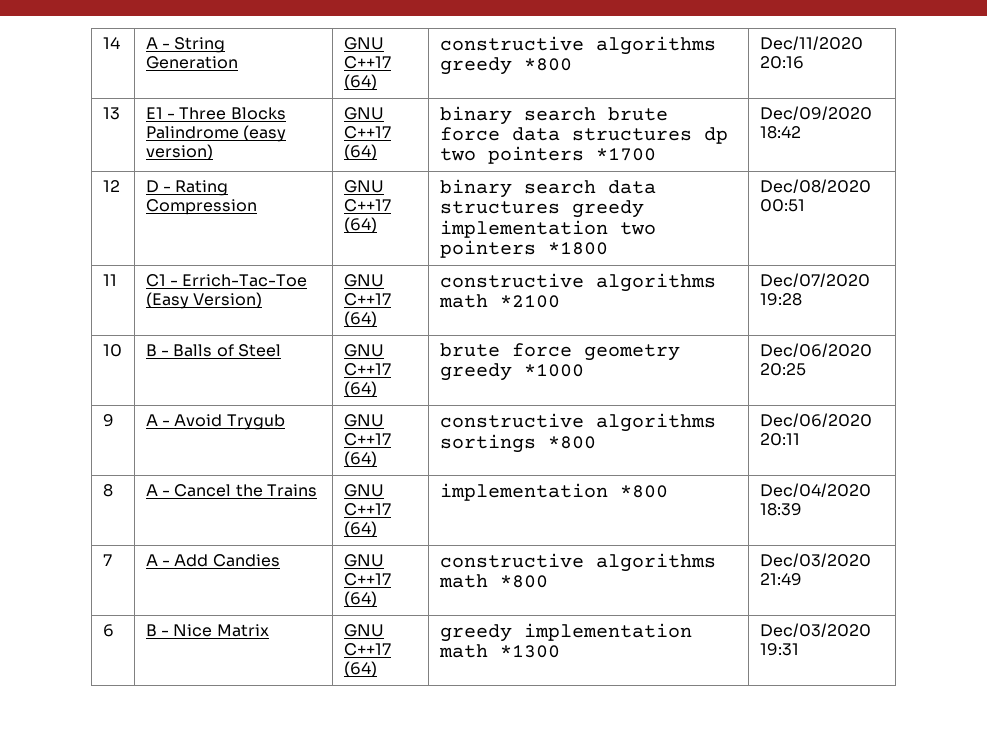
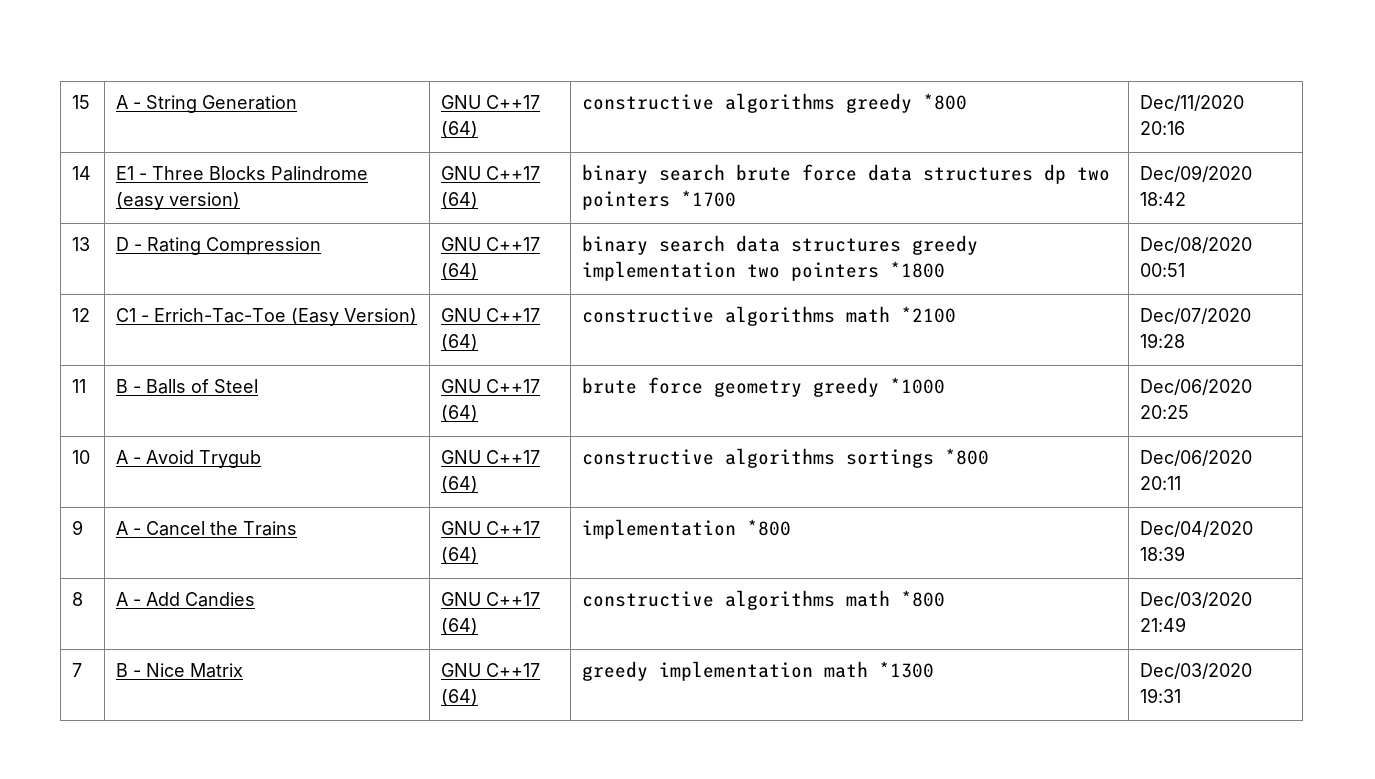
- 14 | A - String Generation | GNU C++17 (64) | constructive algorithms greedy *800 | Dec/11/2020 20:16
+ 15 | A - String Generation | GNU C++17 (64) | constructive algorithms greedy *800 | Dec/11/2020 20:16
- 13 | E1 - Three Blocks Palindrome (easy version) | GNU C++17 (64) | binary search brute force data structures dp two pointers *1700 | Dec/09/2020 18:42
+ 14 | E1 - Three Blocks Palindrome (easy version) | GNU C++17 (64) | binary search brute force data structures dp two pointers *1700 | Dec/09/2020 18:42
- 12 | D - Rating Compression | GNU C++17 (64) | binary search data structures greedy implementation two pointers *1800 | Dec/08/2020 00:51
+ 13 | D - Rating Compression | GNU C++17 (64) | binary search data structures greedy implementation two pointers *1800 | Dec/08/2020 00:51
- 11 | C1 - Errich-Tac-Toe (Easy Version) | GNU C++17 (64) | constructive algorithms math *2100 | Dec/07/2020 19:28
+ 12 | C1 - Errich-Tac-Toe (Easy Version) | GNU C++17 (64) | constructive algorithms math *2100 | Dec/07/2020 19:28
- 10 | B - Balls of Steel | GNU C++17 (64) | brute force geometry greedy *1000 | Dec/06/2020 20:25
+ 11 | B - Balls of Steel | GNU C++17 (64) | brute force geometry greedy *1000 | Dec/06/2020 20:25
- 9 | A - Avoid Trygub | GNU C++17 (64) | constructive algorithms sortings *800 | Dec/06/2020 20:11
+ 10 | A - Avoid Trygub | GNU C++17 (64) | constructive algorithms sortings *800 | Dec/06/2020 20:11
- 8 | A - Cancel the Trains | GNU C++17 (64) | implementation *800 | Dec/04/2020 18:39
+ 9 | A - Cancel the Trains | GNU C++17 (64) | implementation *800 | Dec/04/2020 18:39
- 7 | A - Add Candies | GNU C++17 (64) | constructive algorithms math *800 | Dec/03/2020 21:49
+ 8 | A - Add Candies | GNU C++17 (64) | constructive algorithms math *800 | Dec/03/2020 21:49
- 6 | B - Nice Matrix | GNU C++17 (64) | greedy implementation math *1300 | Dec/03/2020 19:31
+ 7 | B - Nice Matrix | GNU C++17 (64) | greedy implementation math *1300 | Dec/03/2020 19:31

